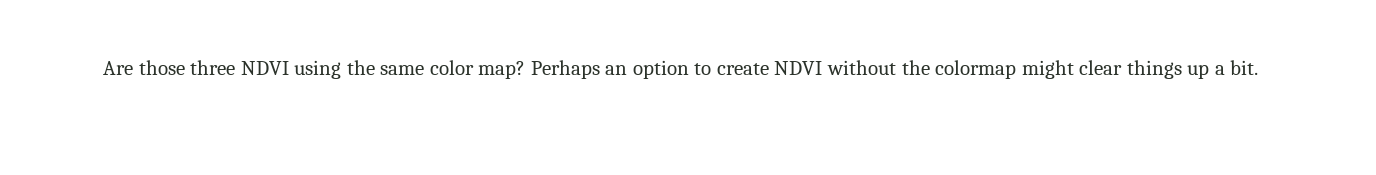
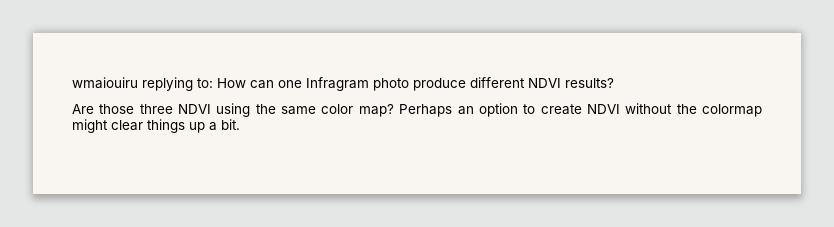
+ wmaiouiru replying to: How can one Infragram photo produce different NDVI results?

